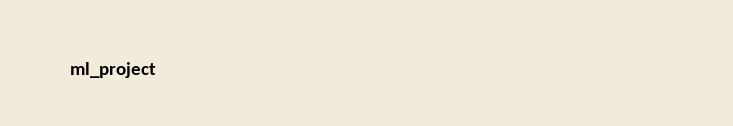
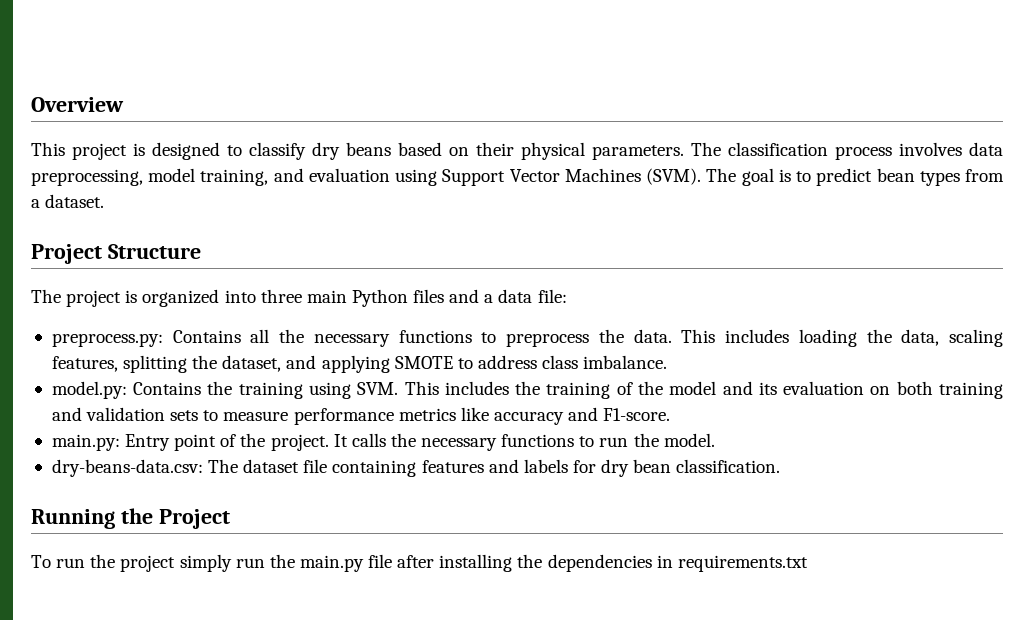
- ml_project
+ Overview
+ This project is designed to classify dry beans based on their physical parameters. The classification process involves data preprocessing, model training, and evaluation using Support Vector Machines (SVM). The goal is to predict bean types from a dataset.
+ Project Structure
+ The project is organized into three main Python files and a data file:
+ preprocess.py: Contains all the necessary functions to preprocess the data. This includes loading the data, scaling features, splitting the dataset, and applying SMOTE to address class imbalance.
+ model.py: Contains the training using SVM. This includes the training of the model and its evaluation on both training and validation sets to measure performance metrics like accuracy and F1-score.
+ main.py: Entry point of the project. It calls the necessary functions to run the model.
+ dry-beans-data.csv: The dataset file containing features and labels for dry bean classification.
+ Running the Project
+ To run the project simply run the main.py file after installing the dependencies in requirements.txt

